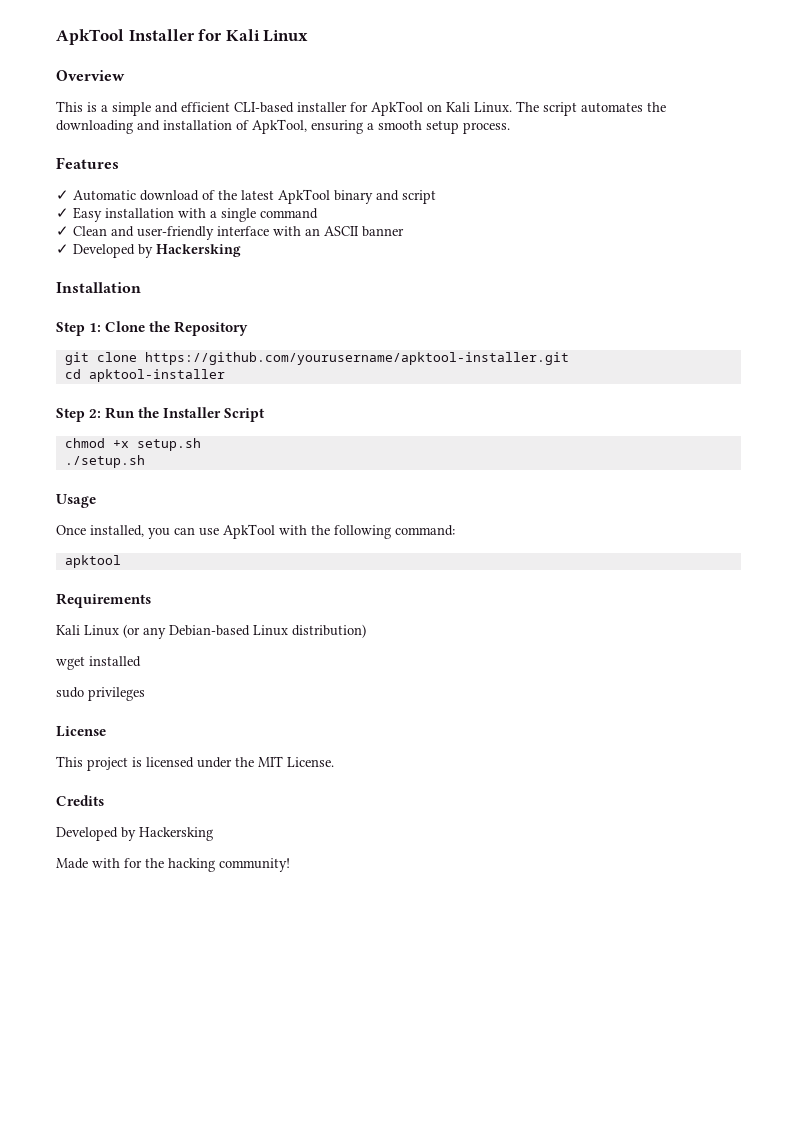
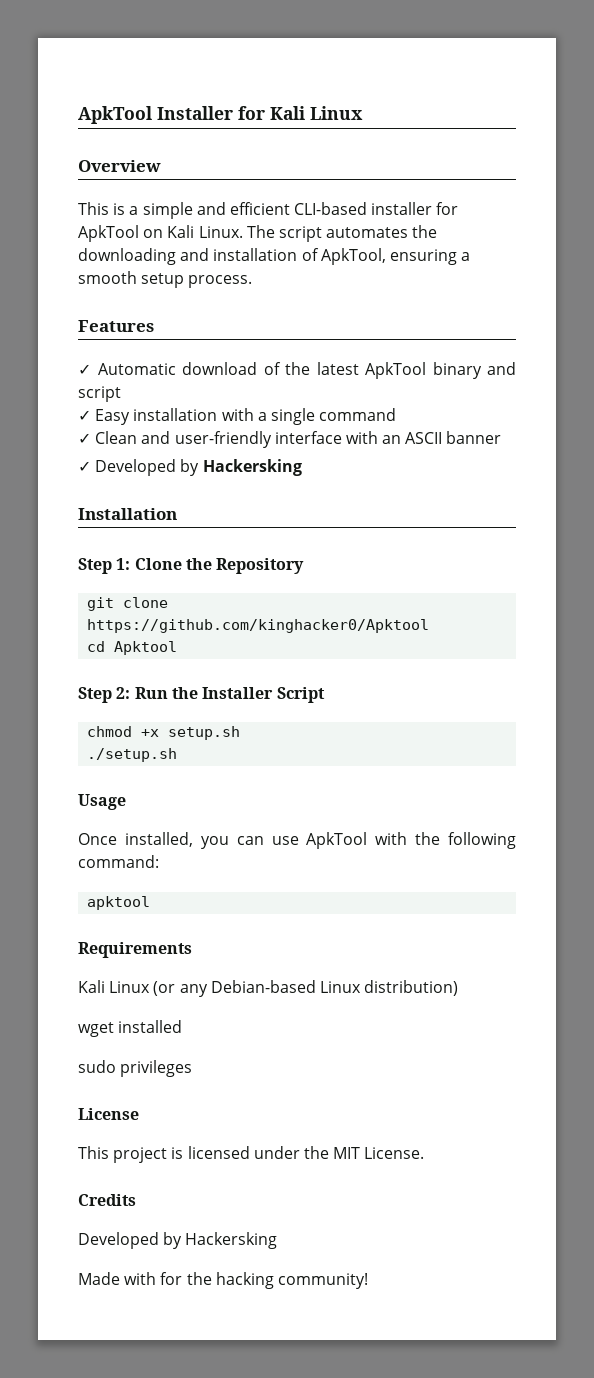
- git clone https://github.com/yourusername/apktool-installer.git
+ git clone https://github.com/kinghacker0/Apktool
- cd apktool-installer
+ cd Apktool

